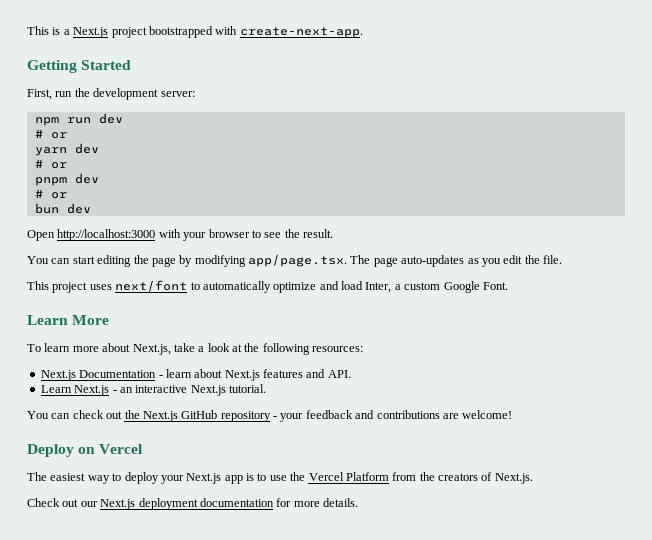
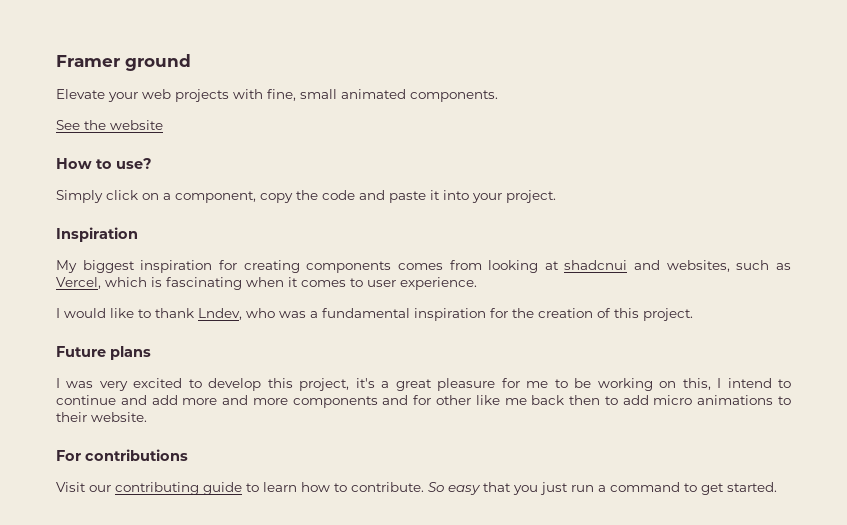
- This is a Next.js project bootstrapped with create-next-app.
- Getting Started
- First, run the development server:
- npm run dev
- # or
- yarn dev
- # or
- pnpm dev
- # or
- bun dev
- Open http://localhost:3000 with your browser to see the result.
- You can start editing the page by modifying app/page.tsx. The page auto-updates as you edit the file.
- This project uses next/font to automatically optimize and load Inter, a custom Google Font.
- Learn More
- To learn more about Next.js, take a look at the following resources:
- Next.js Documentation - learn about Next.js features and API.
- Learn Next.js - an interactive Next.js tutorial.
- You can check out the Next.js GitHub repository - your feedback and contributions are welcome!
- Deploy on Vercel
- The easiest way to deploy your Next.js app is to use the Vercel Platform from the creators of Next.js.
- Check out our Next.js deployment documentation for more details.
+ Framer ground
+ Elevate your web projects with fine, small animated components.
+ See the website
+ How to use?
+ Simply click on a component, copy the code and paste it into your project.
+ Inspiration
+ My biggest inspiration for creating components comes from looking at shadcnui and websites, such as Vercel, which is fascinating when it comes to user experience.
+ I would like to thank Lndev, who was a fundamental inspiration for the creation of this project.
+ Future plans
+ I was very excited to develop this project, it's a great pleasure for me to be working on this, I intend to continue and add more and more components and for other like me back then to add micro animations to their website.
+ For contributions
+ Visit our contributing guide to learn how to contribute. So easy that you just run a command to get started.

